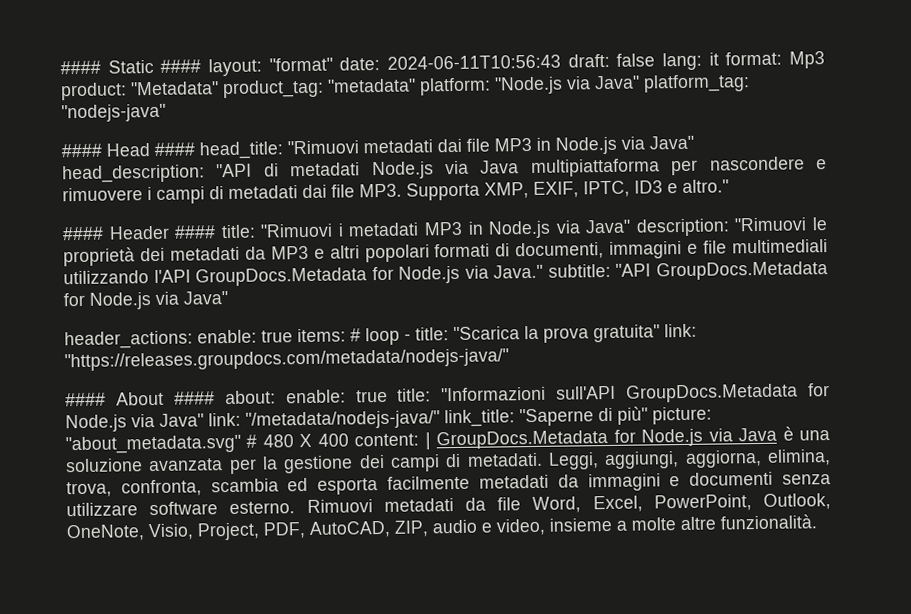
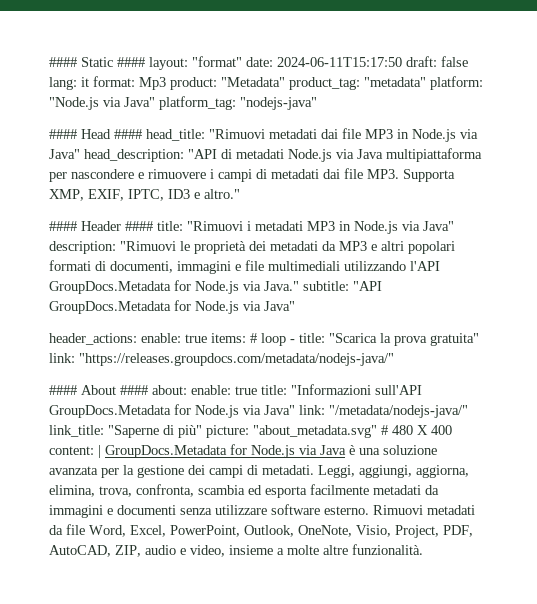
- #### Static #### layout: "format" date: 2024-06-11T10:56:43 draft: false lang: it format: Mp3 product: "Metadata" product_tag: "metadata" platform: "Node.js via Java" platform_tag: "nodejs-java"
+ #### Static #### layout: "format" date: 2024-06-11T15:17:50 draft: false lang: it format: Mp3 product: "Metadata" product_tag: "metadata" platform: "Node.js via Java" platform_tag: "nodejs-java"

